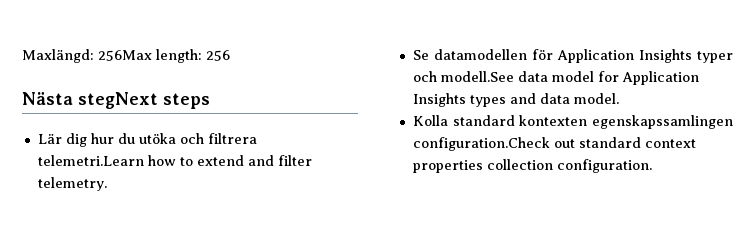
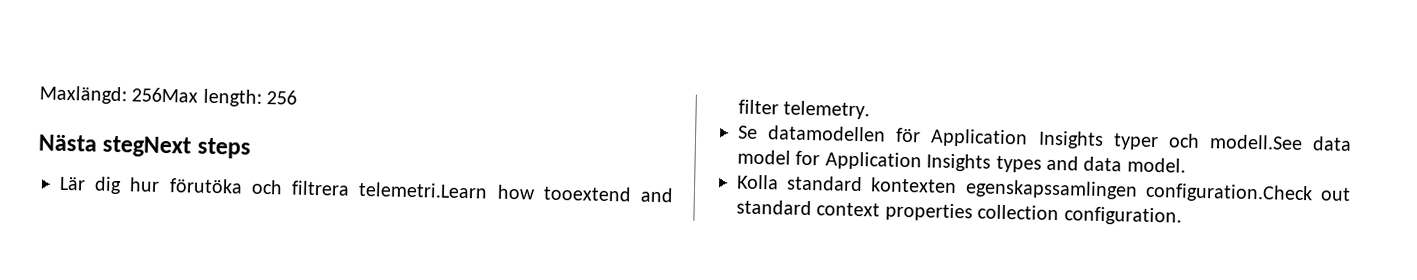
- Lär dig hur du utöka och filtrera telemetri.Learn how to extend and filter telemetry.
+ Lär dig hur förutöka och filtrera telemetri.Learn how tooextend and filter telemetry.

